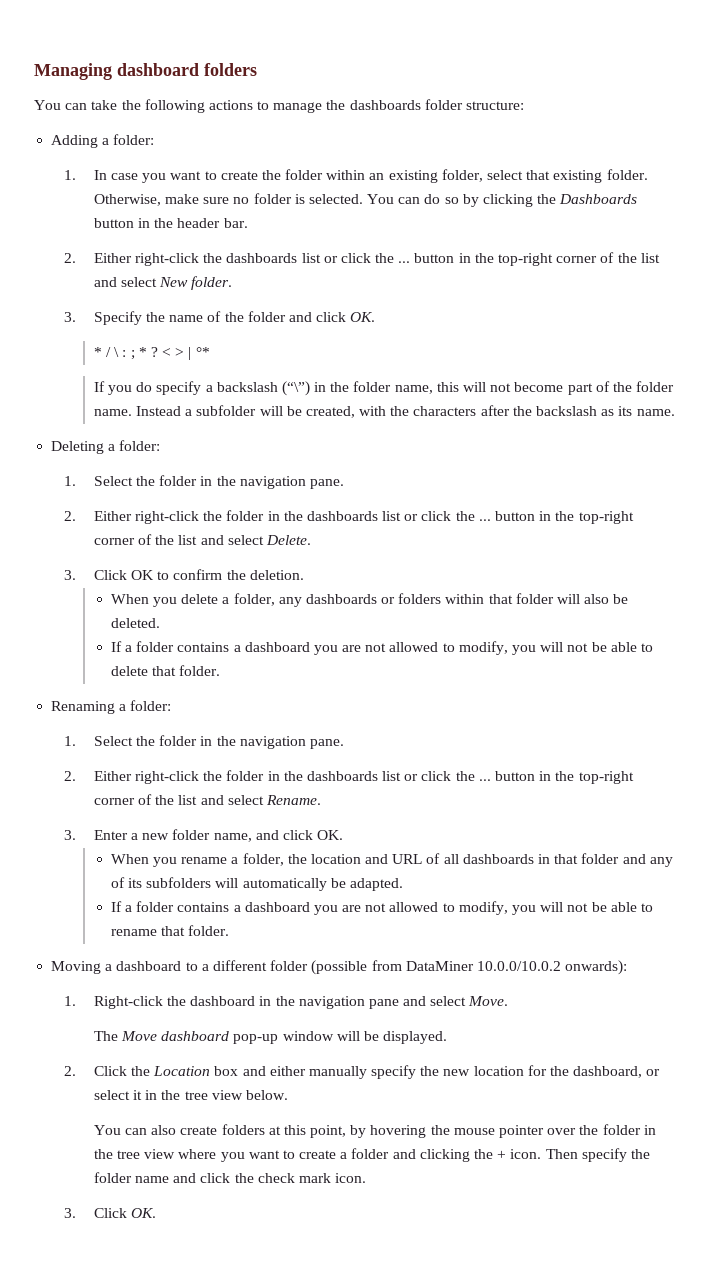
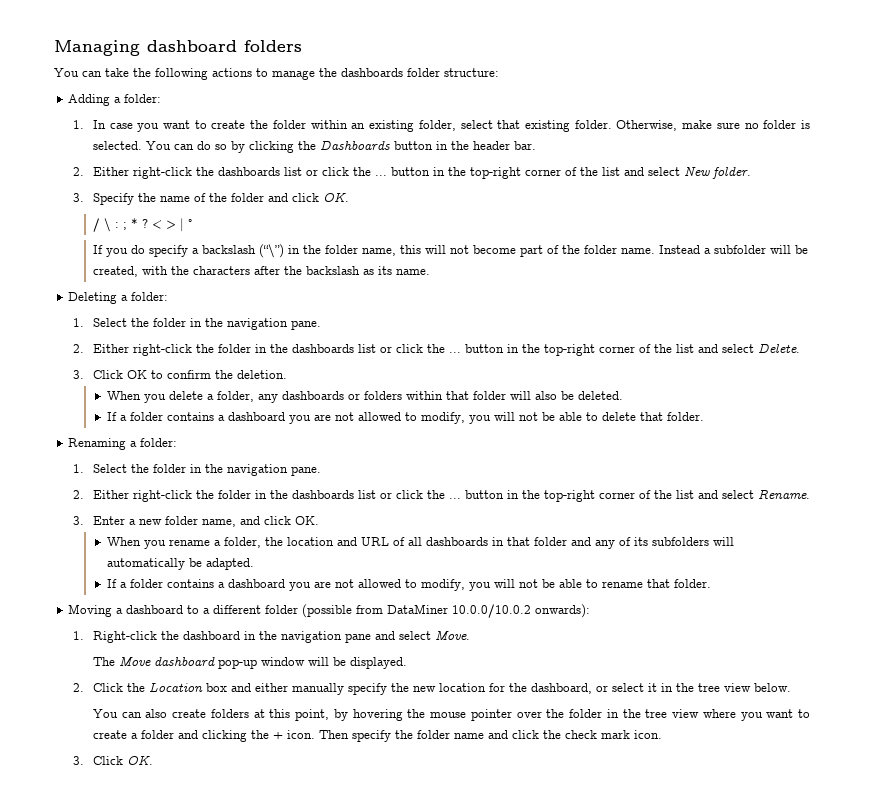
- * / \ : ; * ?
+ / \ : ; * ?
- < > | °*
+ < > | °

